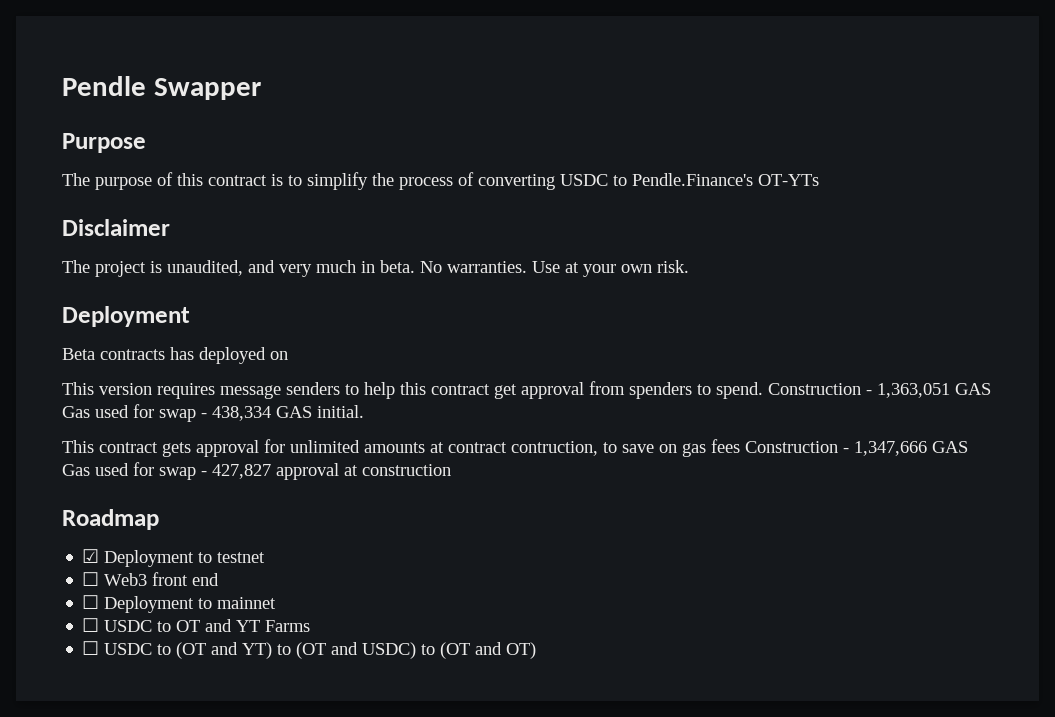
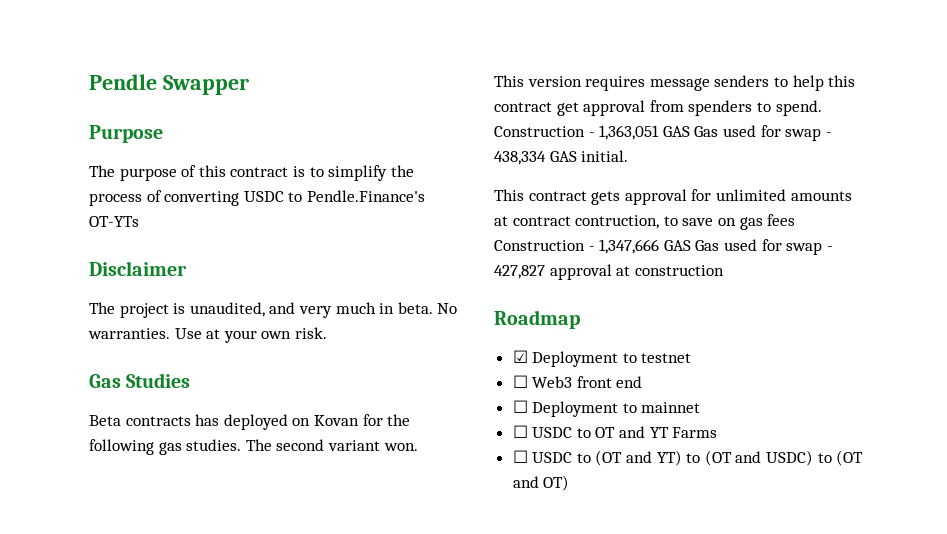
  Use at your own risk.
- Deployment
+ Gas Studies
- Beta contracts has deployed on
+ Beta contracts has deployed on Kovan for the following gas studies. The second variant won.

